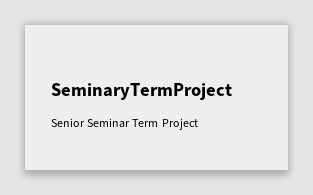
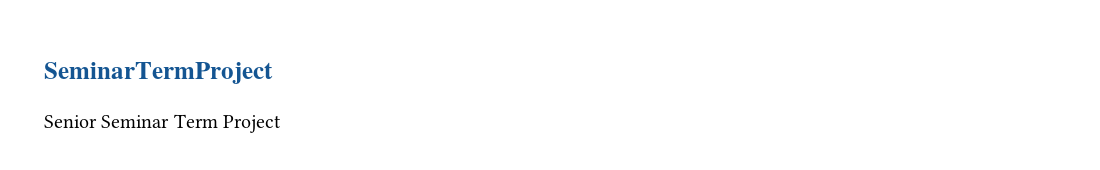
- SeminaryTermProject
+ SeminarTermProject

